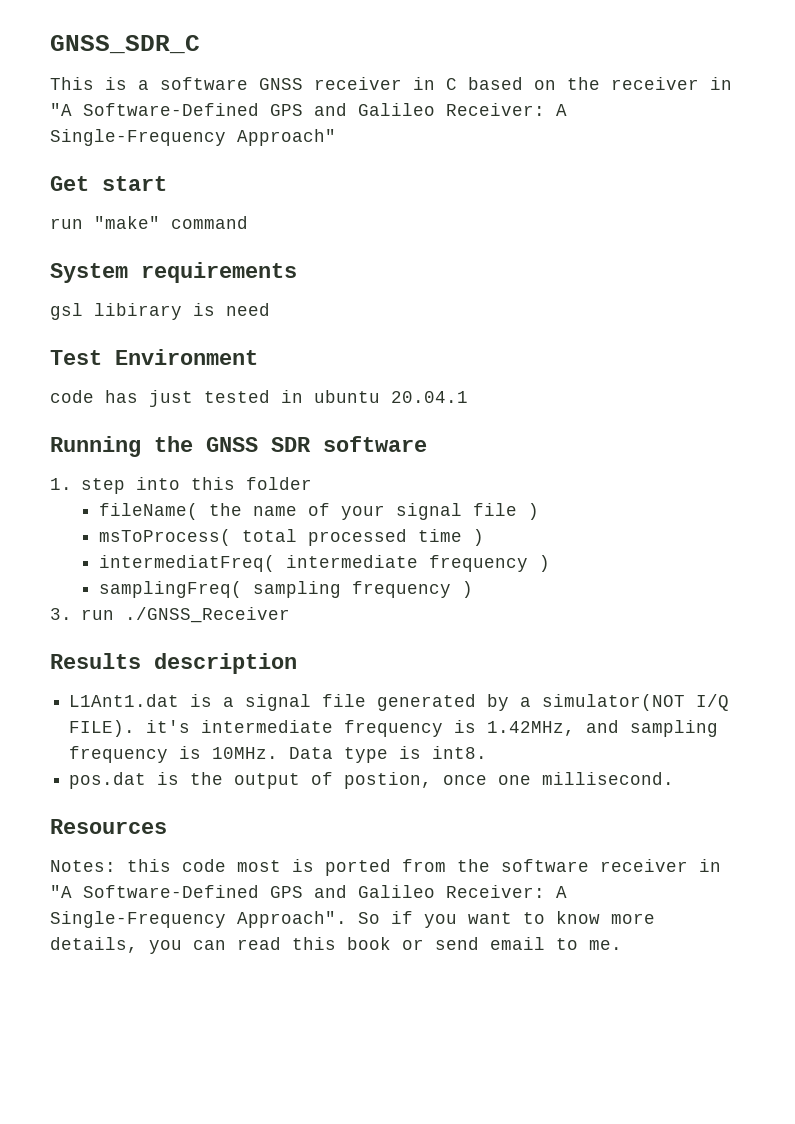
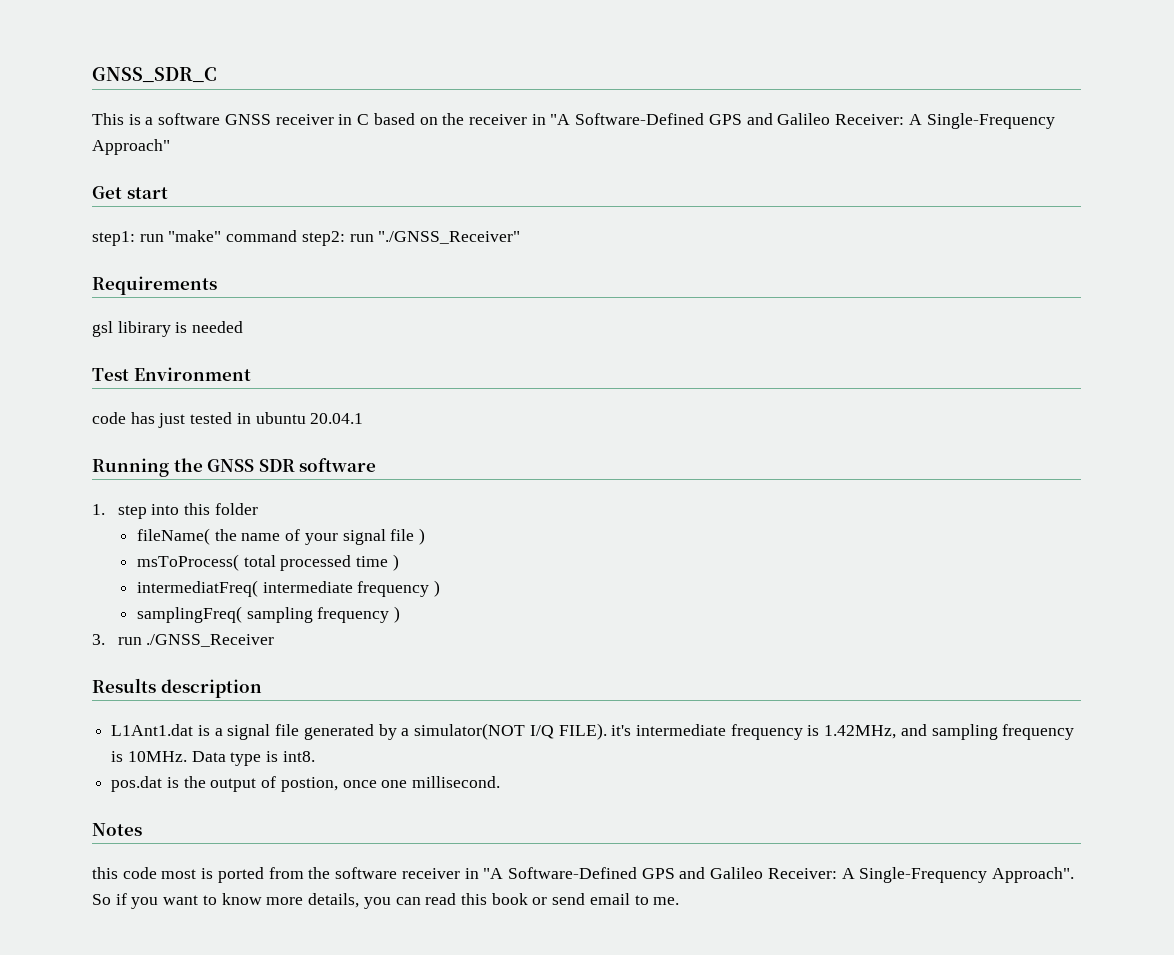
- run "make" command
- System requirements
+ step1: run "make" command step2: run "./GNSS_Receiver"
+ Requirements
- gsl libirary is need
+ gsl libirary is needed
- Resources
- Notes: this code most is ported from the software receiver in "A Software-Defined GPS and Galileo Receiver: A Single-Frequency Approach".
+ Notes
+ this code most is ported from the software receiver in "A Software-Defined GPS and Galileo Receiver: A Single-Frequency Approach".

